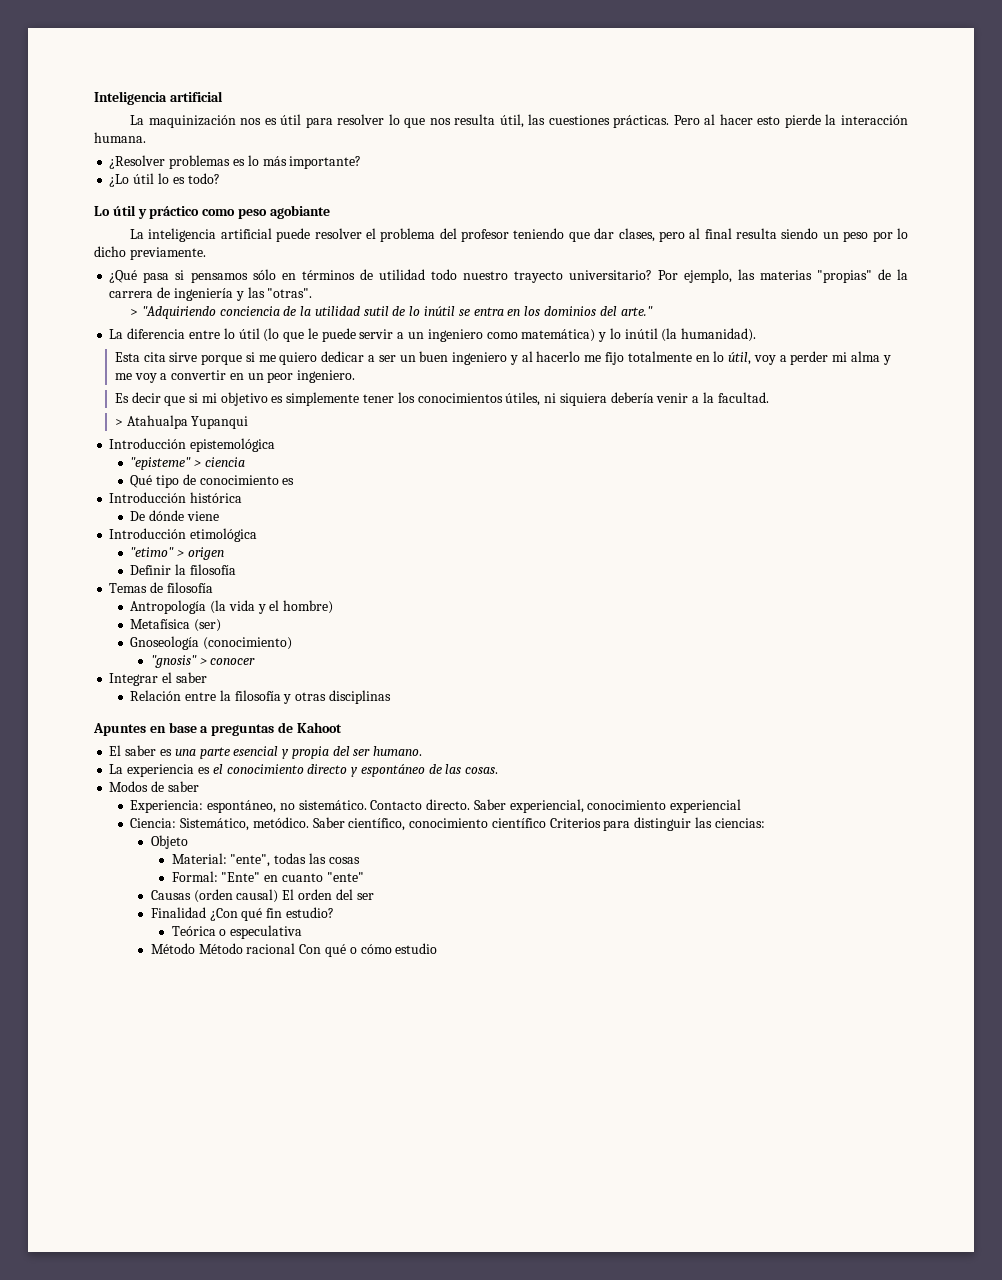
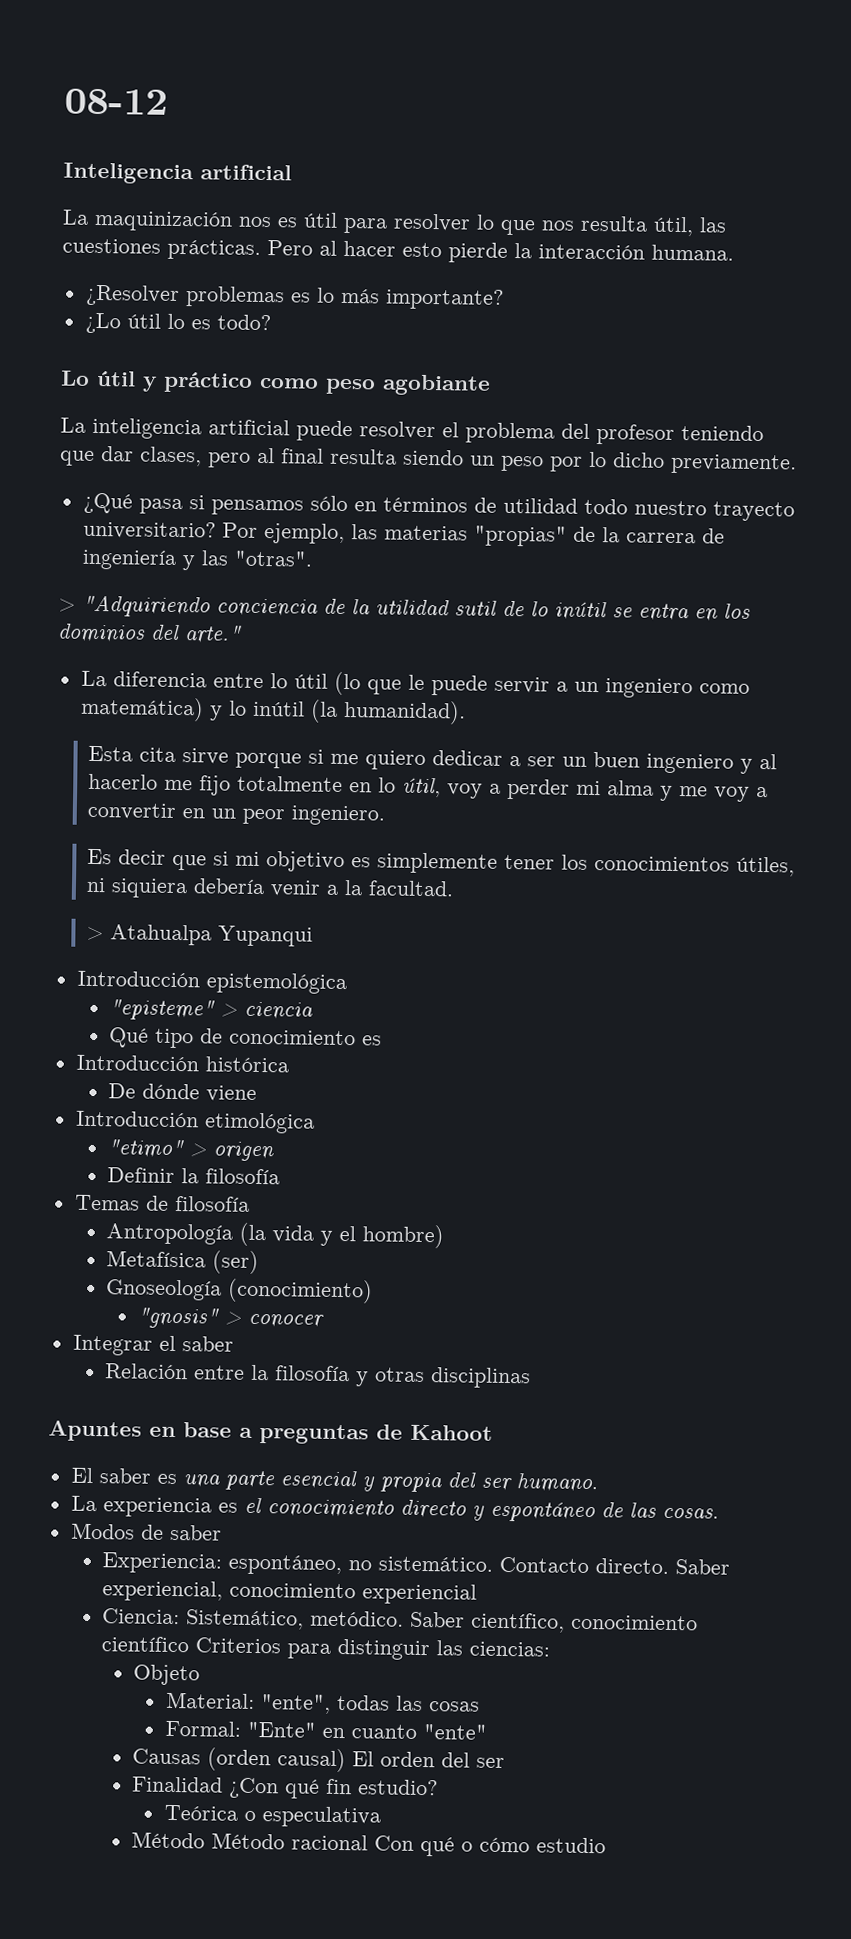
+ 08-12

